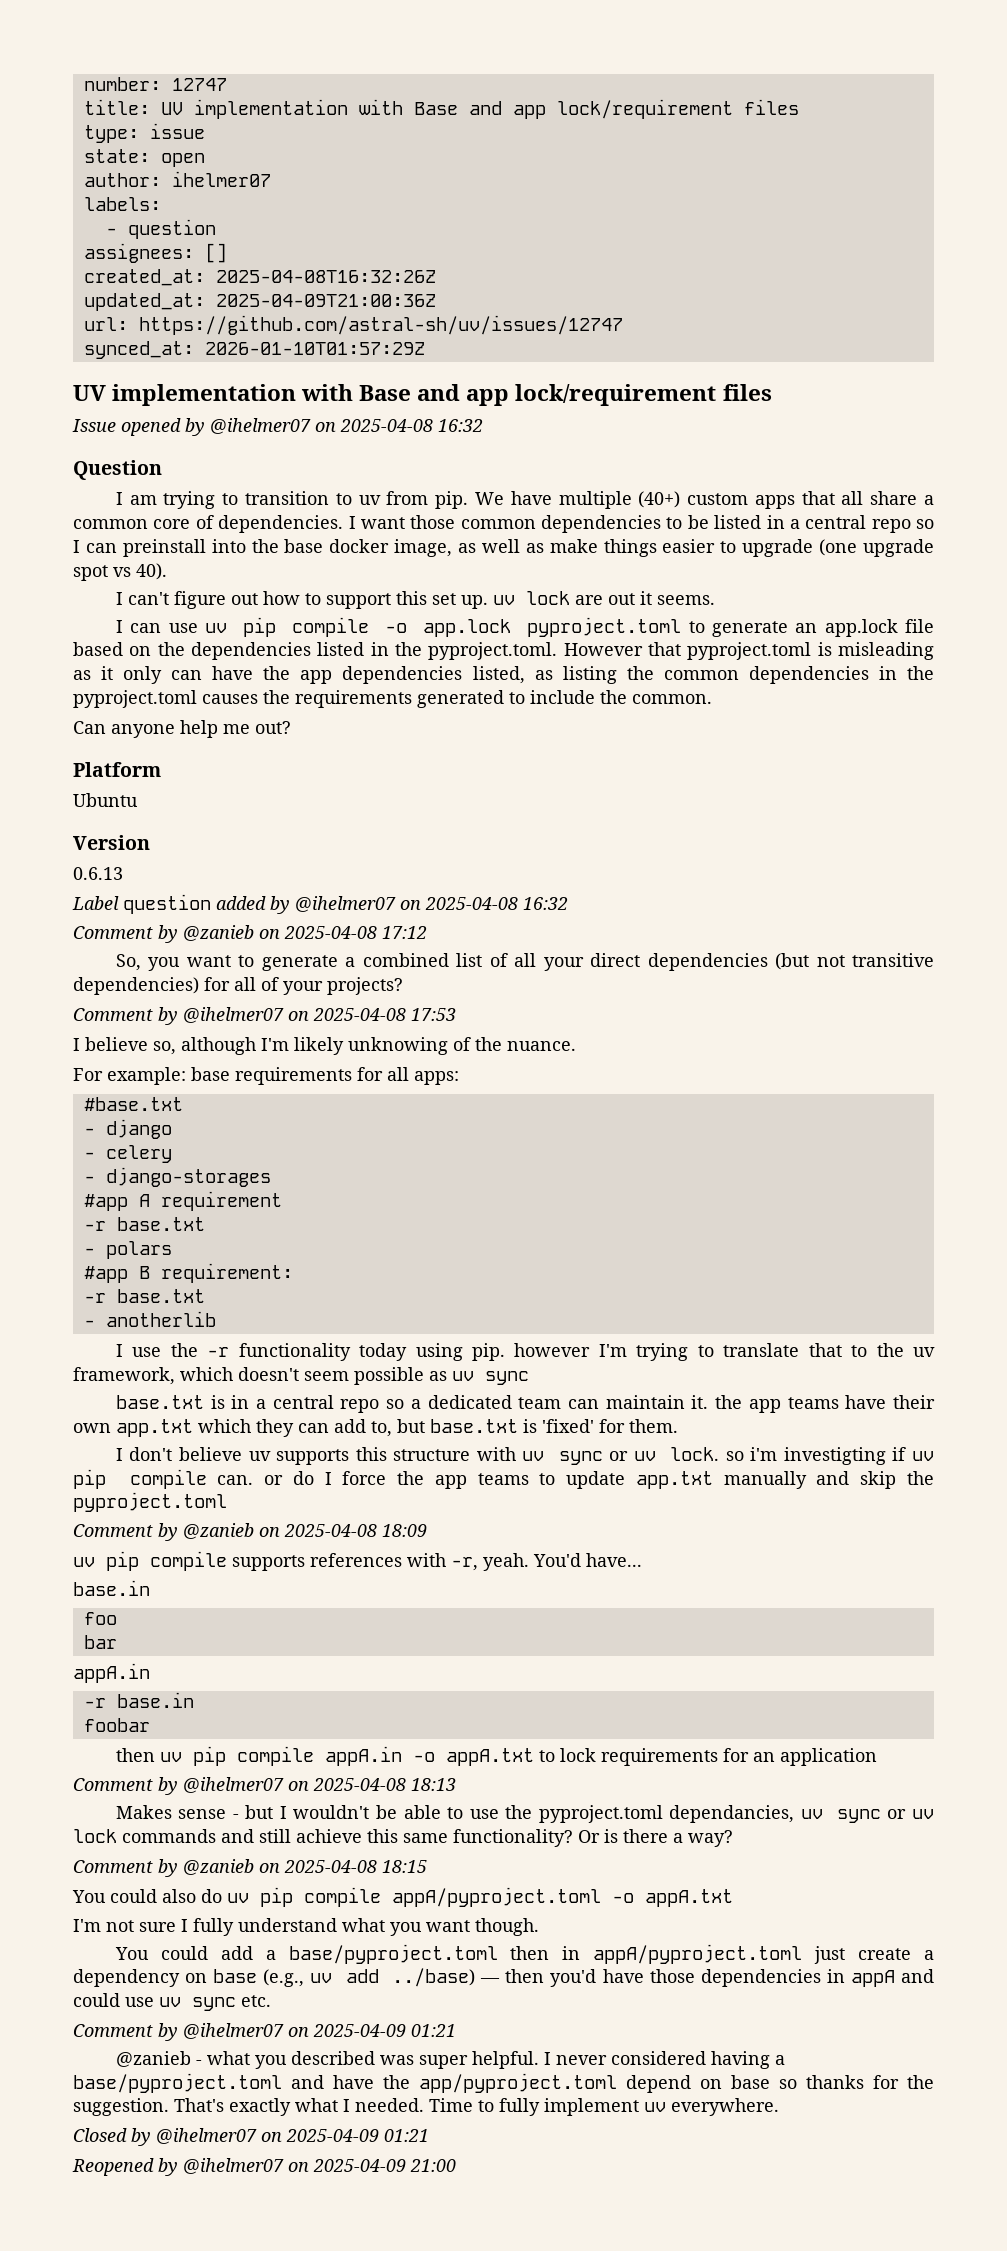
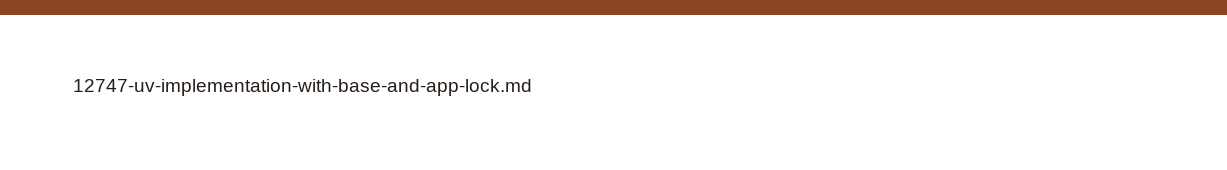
- number: 12747
- title: UV implementation with Base and app lock/requirement files
- type: issue
- state: open
- author: ihelmer07
- labels:
- - question
- assignees: []
- created_at: 2025-04-08T16:32:26Z
- updated_at: 2025-04-09T21:00:36Z
- url: https://github.com/astral-sh/uv/issues/12747
- synced_at: 2026-01-10T01:57:29Z
- UV implementation with Base and app lock/requirement files
- Issue opened by @ihelmer07 on 2025-04-08 16:32
- Question
- I am trying to transition to uv from pip. We have multiple (40+) custom apps that all share a common core of dependencies. I want those common dependencies to be listed in a central repo so I can preinstall into the base docker image, as well as make things easier to upgrade (one upgrade spot vs 40).
- I can't figure out how to support this set up. uv lock are out it seems.
- I can use uv pip compile -o app.lock pyproject.toml to generate an app.lock file based on the dependencies listed in the pyproject.toml. However that pyproject.toml is misleading as it only can have the app dependencies listed, as listing the common dependencies in the pyproject.toml causes the requirements generated to include the common.
- Can anyone help me out?
- Platform
- Ubuntu
- Version
- 0.6.13
- Label question added by @ihelmer07 on 2025-04-08 16:32
- Comment by @zanieb on 2025-04-08 17:12
- So, you want to generate a combined list of all your direct dependencies (but not transitive dependencies) for all of your projects?
- Comment by @ihelmer07 on 2025-04-08 17:53
- I believe so, although I'm likely unknowing of the nuance.
- For example: base requirements for all apps:
- #base.txt
- - django
- - celery
- - django-storages
- #app A requirement
- -r base.txt
- - polars
- #app B requirement:
- -r base.txt
- - anotherlib
- I use the -r functionality today using pip. however I'm trying to translate that to the uv framework, which doesn't seem possible as uv sync
- base.txt is in a central repo so a dedicated team can maintain it. the app teams have their own app.txt which they can add to, but base.txt is 'fixed' for them.
- I don't believe uv supports this structure with uv sync or uv lock. so i'm investigting if uv pip compile can. or do I force the app teams to update app.txt manually and skip the pyproject.toml
- Comment by @zanieb on 2025-04-08 18:09
- uv pip compile supports references with -r, yeah. You'd have...
- base.in
- foo
- bar
- appA.in
- -r base.in
- foobar
- then uv pip compile appA.in -o appA.txt to lock requirements for an application
- Comment by @ihelmer07 on 2025-04-08 18:13
- Makes sense - but I wouldn't be able to use the pyproject.toml dependancies, uv sync or uv lock commands and still achieve this same functionality? Or is there a way?
- Comment by @zanieb on 2025-04-08 18:15
- You could also do uv pip compile appA/pyproject.toml -o appA.txt
- I'm not sure I fully understand what you want though.
- You could add a base/pyproject.toml then in appA/pyproject.toml just create a dependency on base (e.g., uv add ../base) — then you'd have those dependencies in appA and could use uv sync etc.
- Comment by @ihelmer07 on 2025-04-09 01:21
- @zanieb - what you described was super helpful. I never considered having a base/pyproject.toml and have the app/pyproject.toml depend on base so thanks for the suggestion. That's exactly what I needed. Time to fully implement uv everywhere.
- Closed by @ihelmer07 on 2025-04-09 01:21
- Reopened by @ihelmer07 on 2025-04-09 21:00
+ 12747-uv-implementation-with-base-and-app-lock.md

